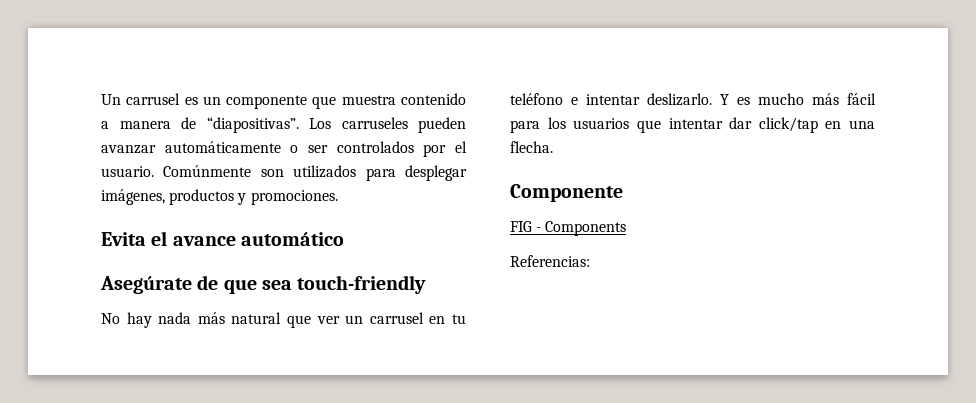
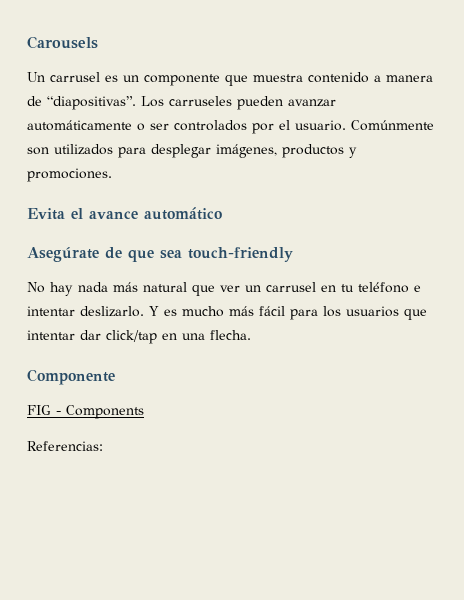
+ Carousels

